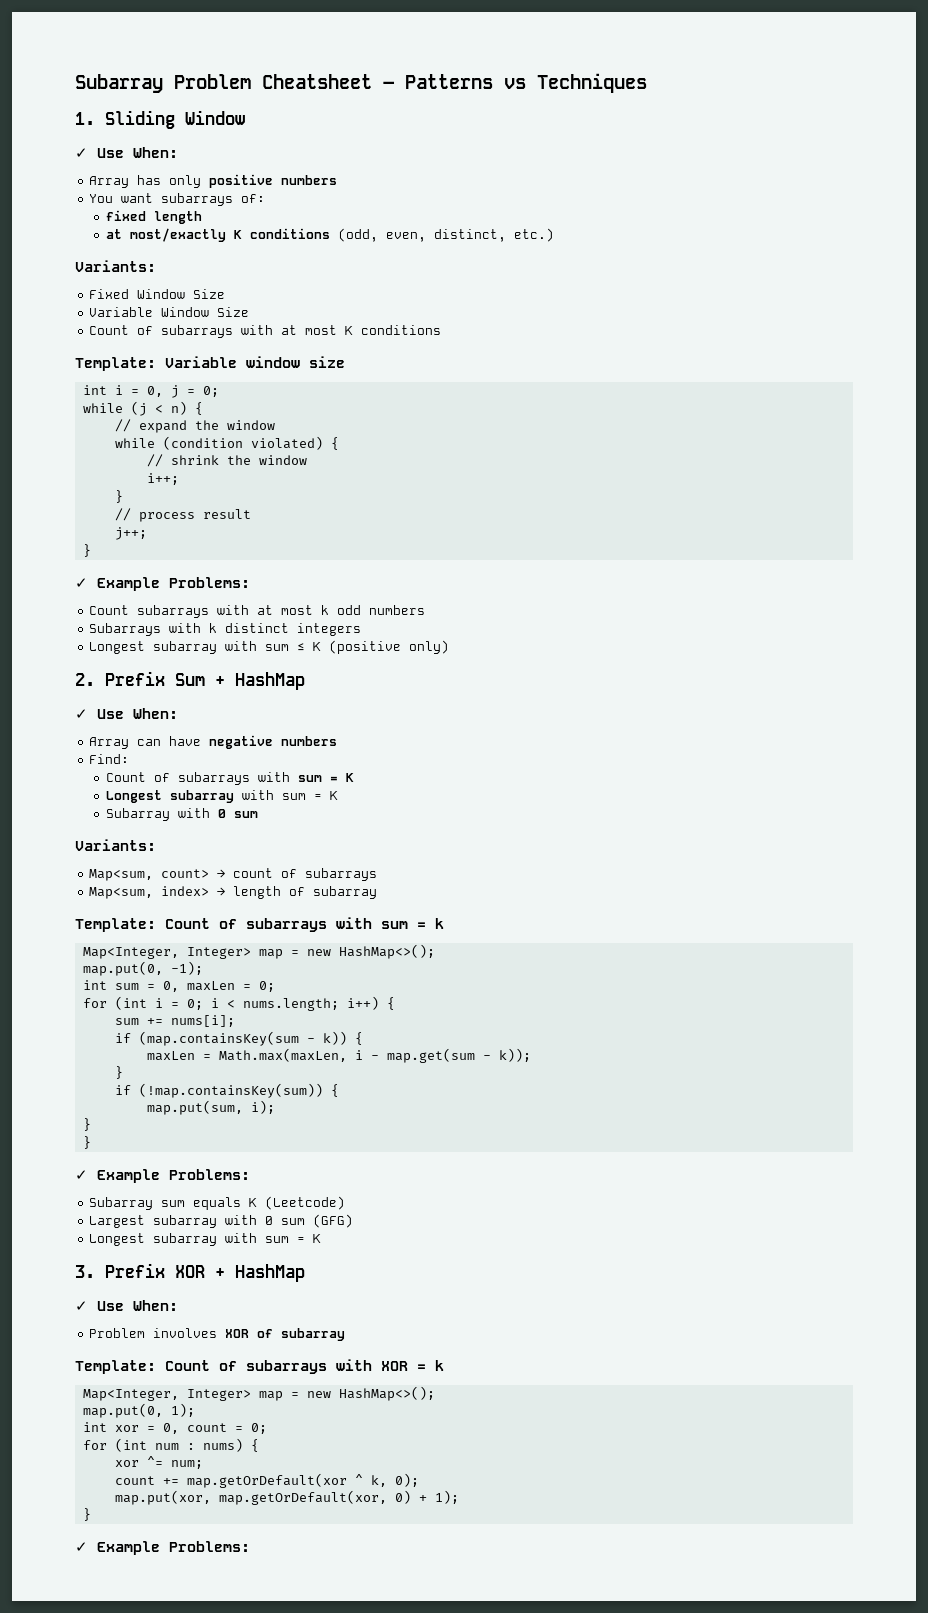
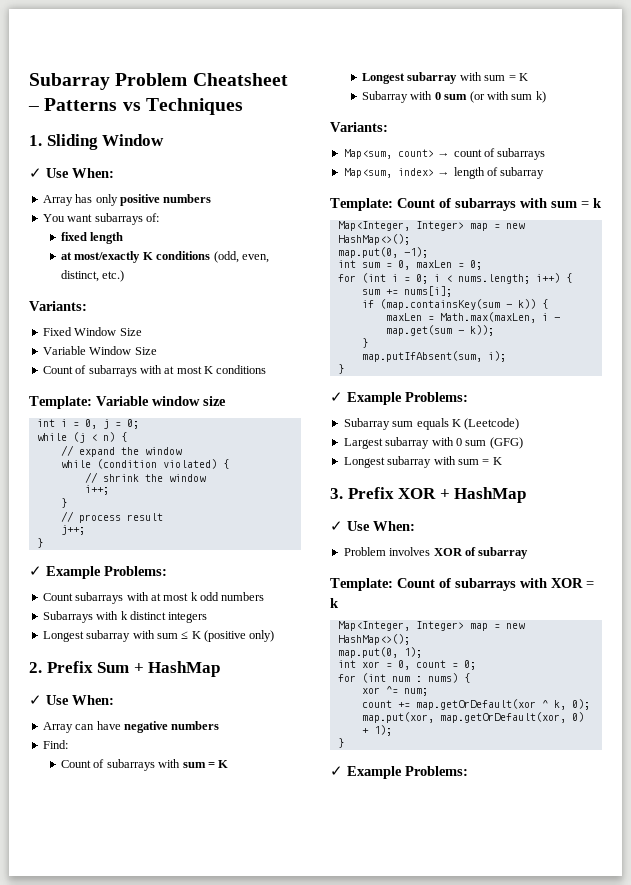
- Subarray with 0 sum
+ Subarray with 0 sum (or with sum k)
- if (!map.containsKey(sum)) {
- map.put(sum, i);
- }
+ map.putIfAbsent(sum, i);

